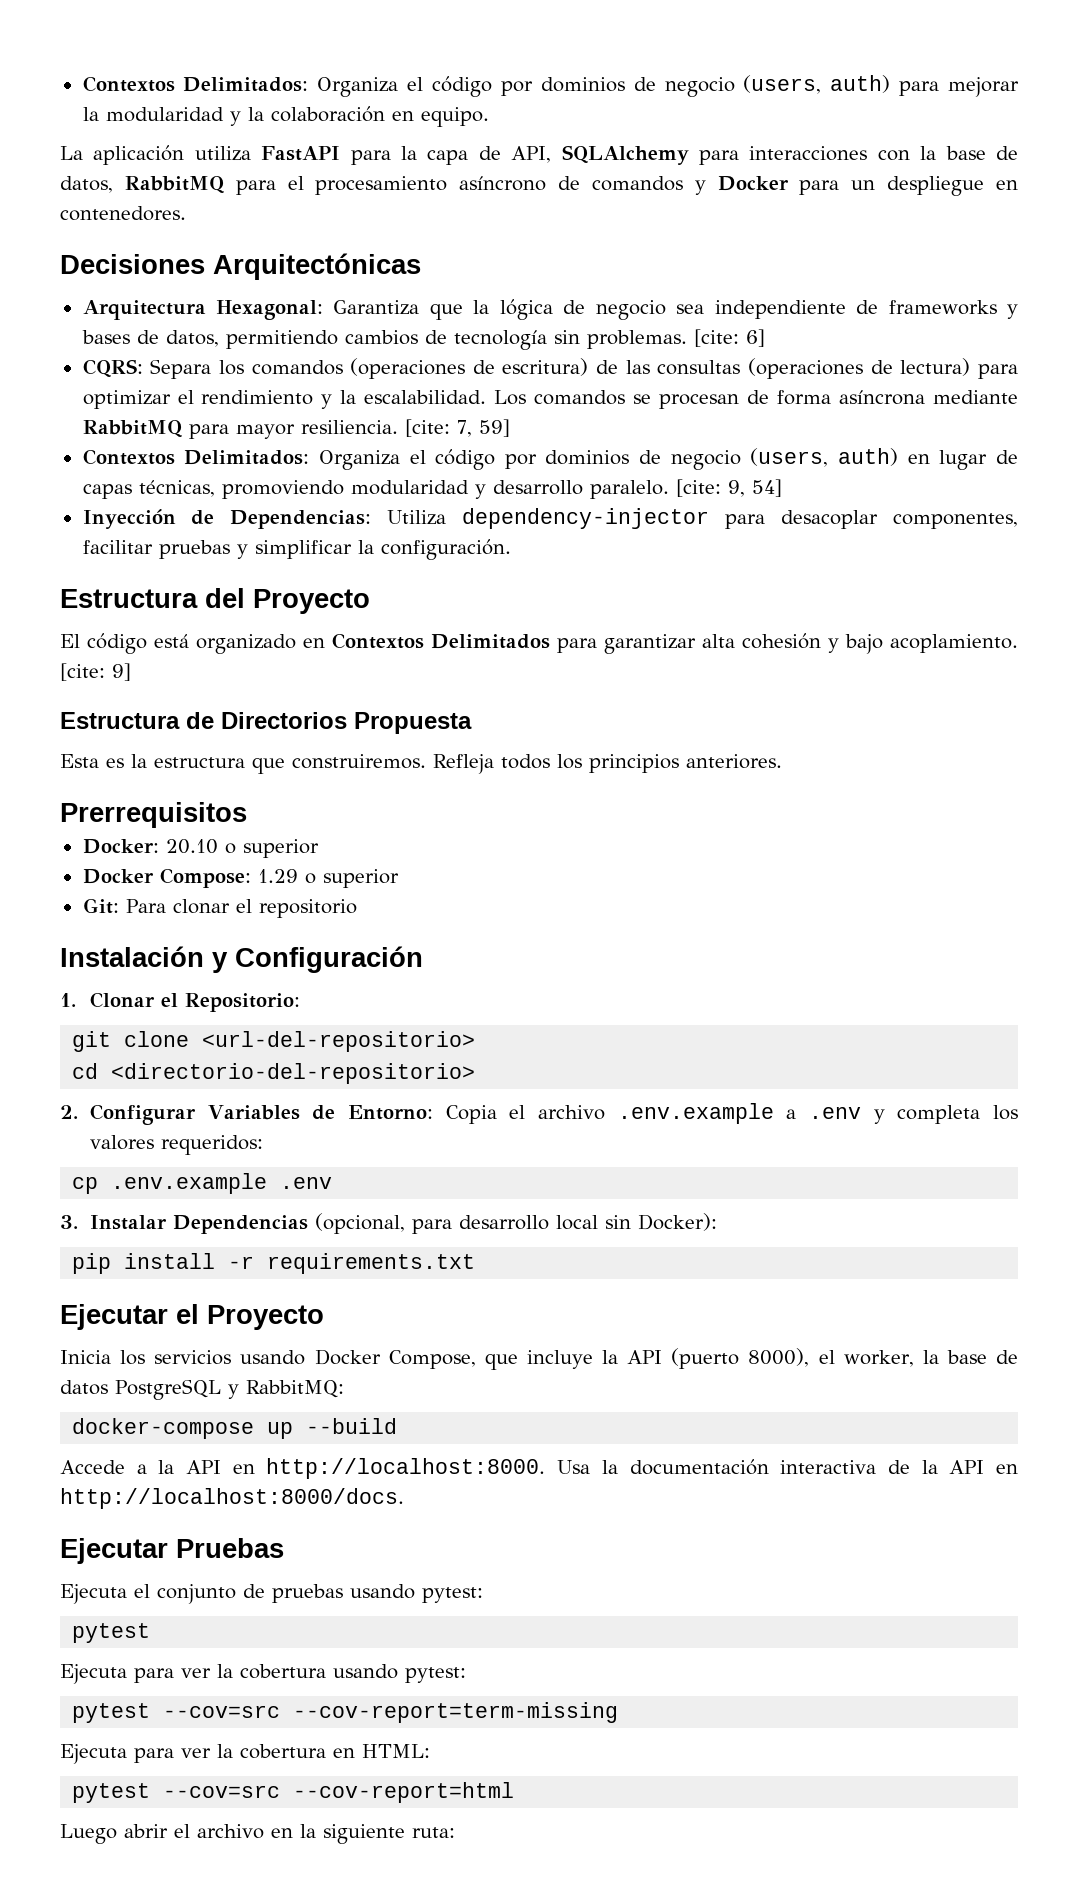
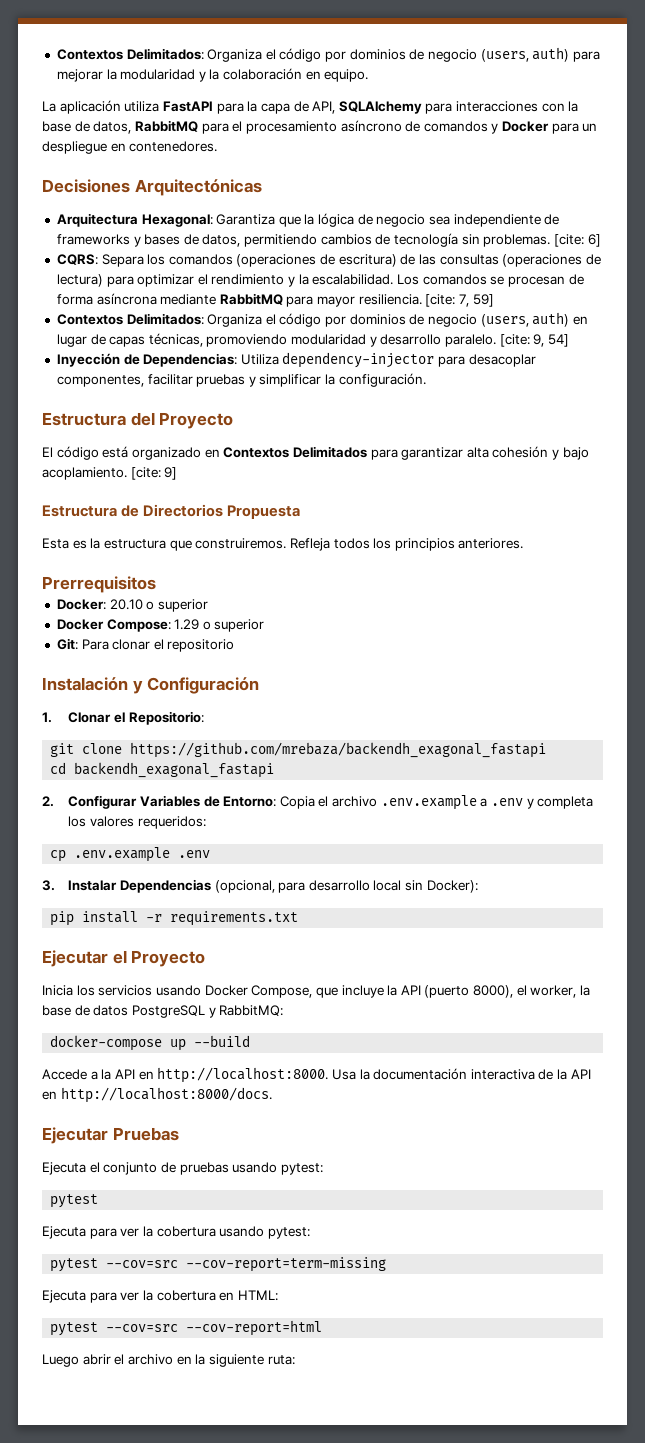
- git clone <url-del-repositorio>
+ git clone https://github.com/mrebaza/backendh_exagonal_fastapi
- cd <directorio-del-repositorio>
+ cd backendh_exagonal_fastapi

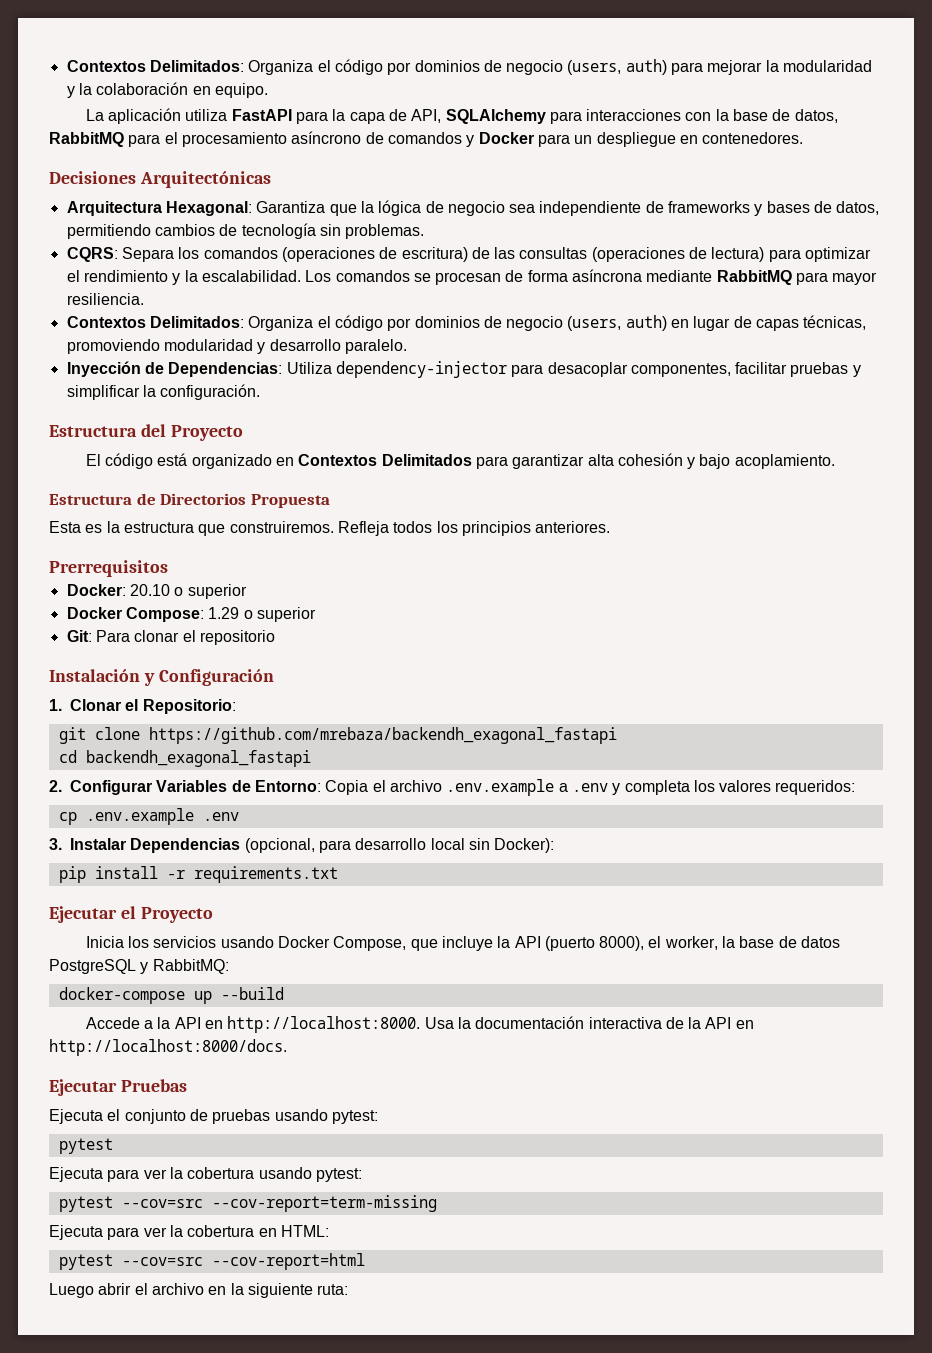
- [cite: 6]
- [cite: 7, 59]
- [cite: 9, 54]
- [cite: 9]

